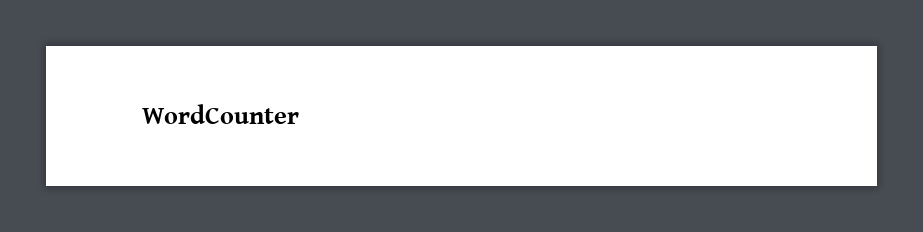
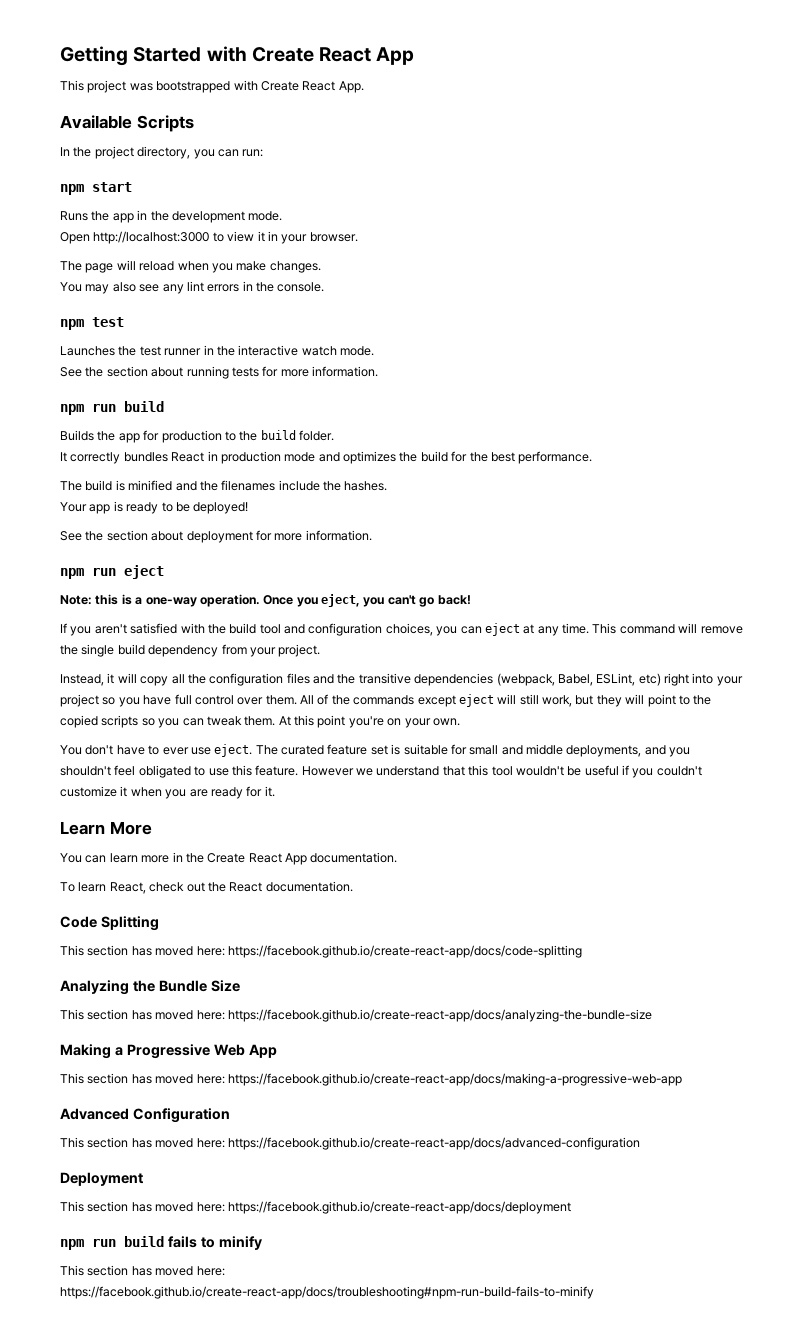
- WordCounter
+ Getting Started with Create React App
+ This project was bootstrapped with Create React App.
+ Available Scripts
+ In the project directory, you can run:
+ npm start
+ Runs the app in the development mode.
+ Open http://localhost:3000 to view it in your browser.
+ The page will reload when you make changes.
+ You may also see any lint errors in the console.
+ npm test
+ Launches the test runner in the interactive watch mode.
+ See the section about running tests for more information.
+ npm run build
+ Builds the app for production to the build folder.
+ It correctly bundles React in production mode and optimizes the build for the best performance.
+ The build is minified and the filenames include the hashes.
+ Your app is ready to be deployed!
+ See the section about deployment for more information.
+ npm run eject
+ Note: this is a one-way operation. Once you eject, you can't go back!
+ If you aren't satisfied with the build tool and configuration choices, you can eject at any time. This command will remove the single build dependency from your project.
+ Instead, it will copy all the configuration files and the transitive dependencies (webpack, Babel, ESLint, etc) right into your project so you have full control over them. All of the commands except eject will still work, but they will point to the copied scripts so you can tweak them. At this point you're on your own.
+ You don't have to ever use eject. The curated feature set is suitable for small and middle deployments, and you shouldn't feel obligated to use this feature. However we understand that this tool wouldn't be useful if you couldn't customize it when you are ready for it.
+ Learn More
+ You can learn more in the Create React App documentation.
+ To learn React, check out the React documentation.
+ Code Splitting
+ This section has moved here: https://facebook.github.io/create-react-app/docs/code-splitting
+ Analyzing the Bundle Size
+ This section has moved here: https://facebook.github.io/create-react-app/docs/analyzing-the-bundle-size
+ Making a Progressive Web App
+ This section has moved here: https://facebook.github.io/create-react-app/docs/making-a-progressive-web-app
+ Advanced Configuration
+ This section has moved here: https://facebook.github.io/create-react-app/docs/advanced-configuration
+ Deployment
+ This section has moved here: https://facebook.github.io/create-react-app/docs/deployment
+ npm run build fails to minify
+ This section has moved here: https://facebook.github.io/create-react-app/docs/troubleshooting#npm-run-build-fails-to-minify

